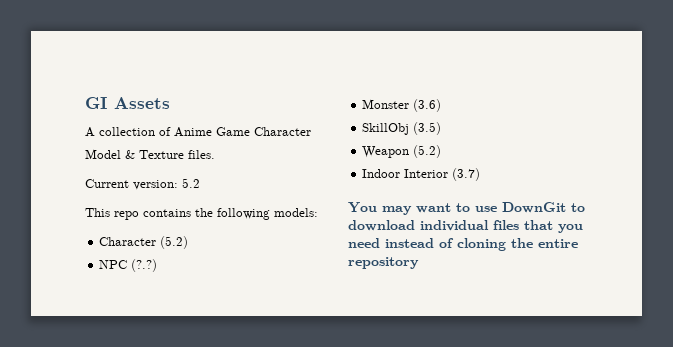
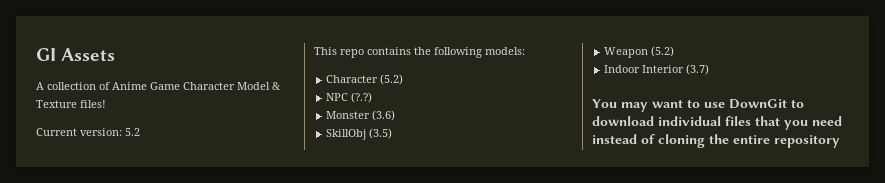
- A collection of Anime Game Character Model & Texture files.
+ A collection of Anime Game Character Model & Texture files!

